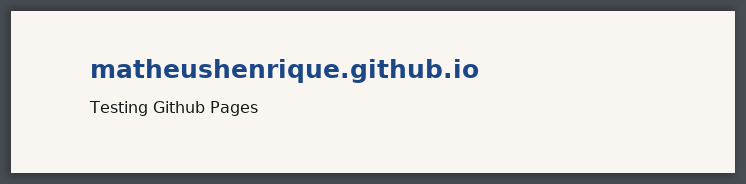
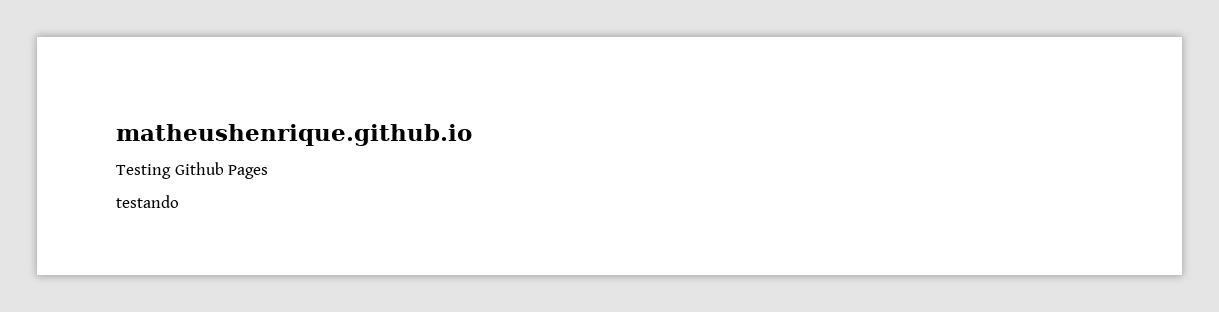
+ testando

